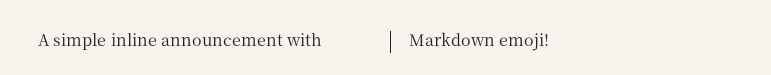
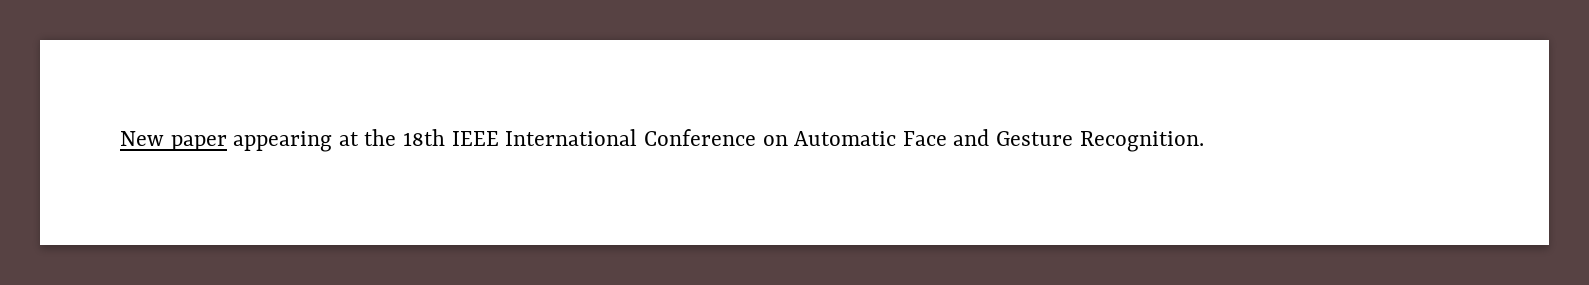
- A simple inline announcement with Markdown emoji!
+ New paper appearing at the 18th IEEE International Conference on Automatic Face and Gesture Recognition.

